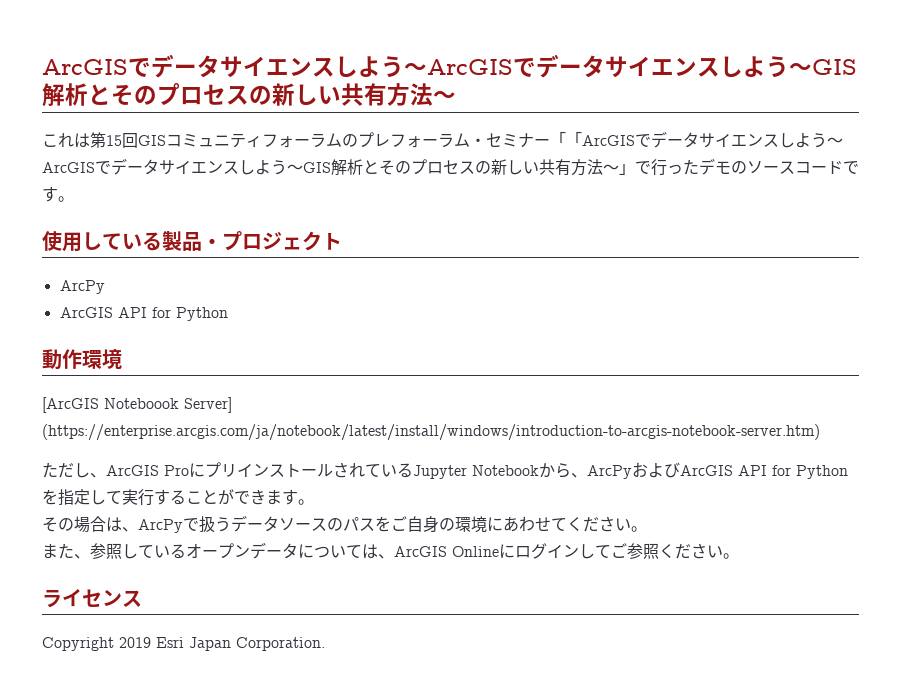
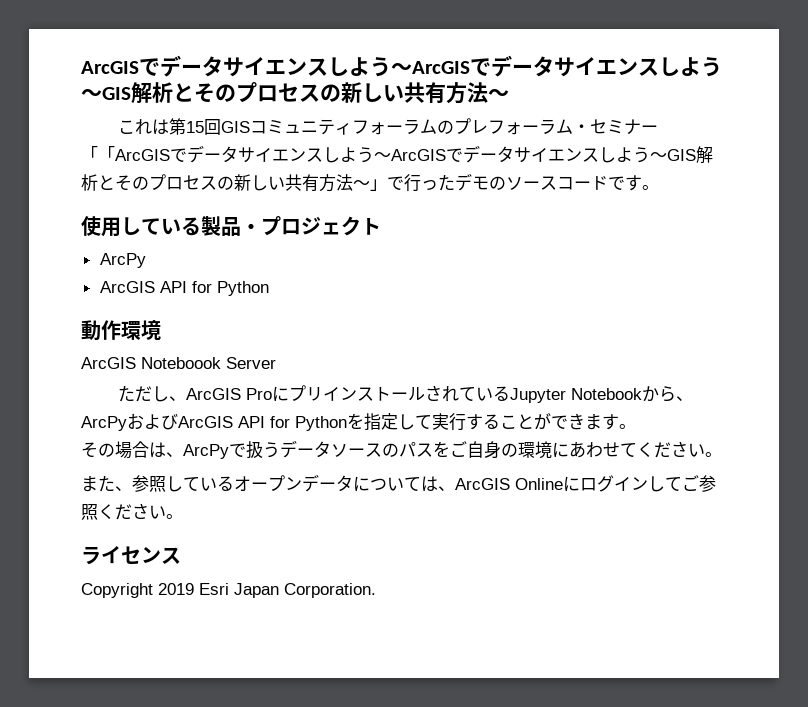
- [ArcGIS Noteboook Server] (https://enterprise.arcgis.com/ja/notebook/latest/install/windows/introduction-to-arcgis-notebook-server.htm)
+ ArcGIS Noteboook Server

